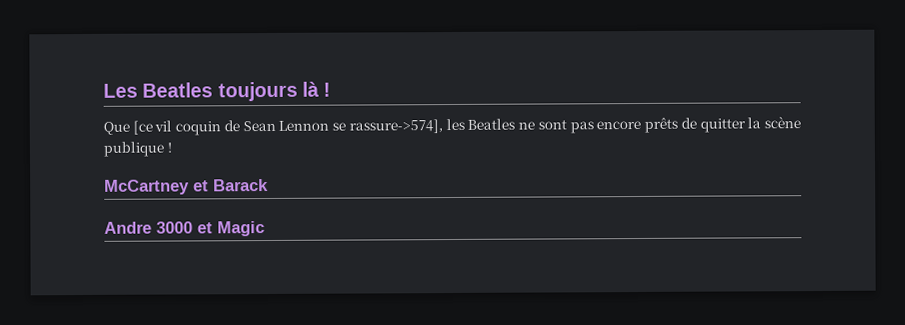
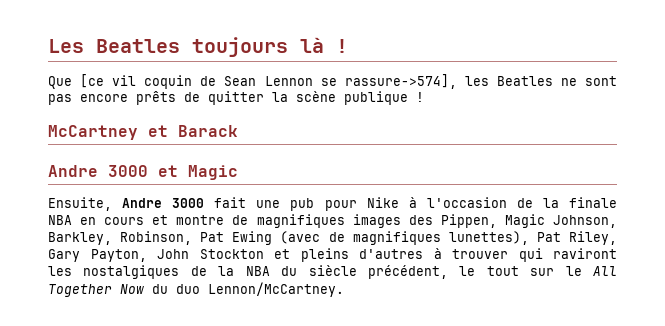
+ Ensuite, Andre 3000 fait une pub pour Nike à l'occasion de la finale NBA en cours et montre de magnifiques images des Pippen, Magic Johnson, Barkley, Robinson, Pat Ewing (avec de magnifiques lunettes), Pat Riley, Gary Payton, John Stockton et pleins d'autres à trouver qui raviront les nostalgiques de la NBA du siècle précédent, le tout sur le All Together Now du duo Lennon/McCartney.

